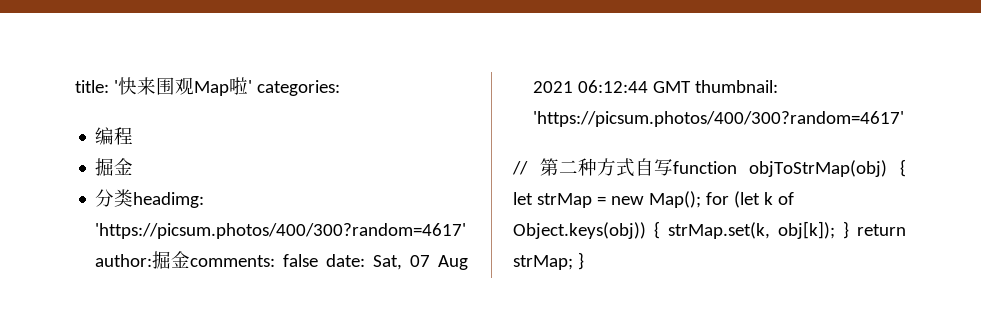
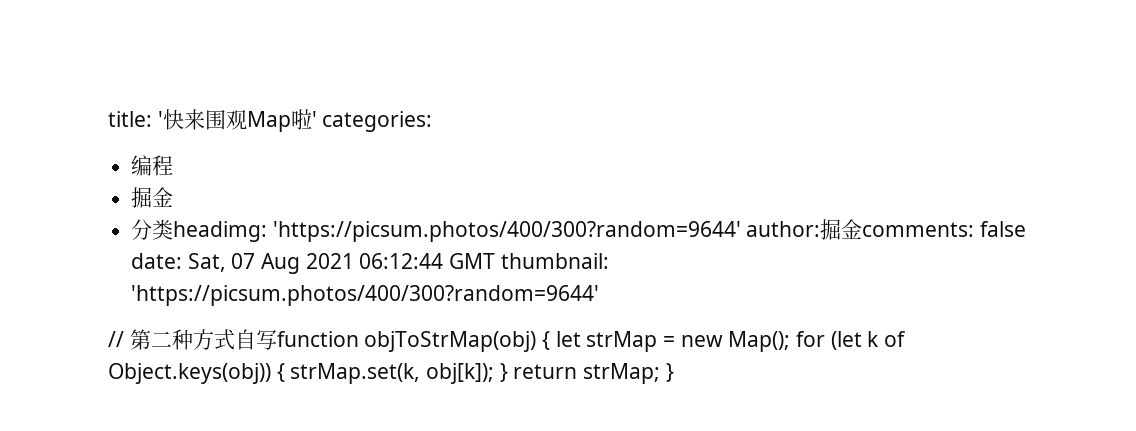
- 分类headimg: 'https://picsum.photos/400/300?random=4617' author:掘金comments: false date: Sat, 07 Aug 2021 06:12:44 GMT thumbnail: 'https://picsum.photos/400/300?random=4617'
+ 分类headimg: 'https://picsum.photos/400/300?random=9644' author:掘金comments: false date: Sat, 07 Aug 2021 06:12:44 GMT thumbnail: 'https://picsum.photos/400/300?random=9644'

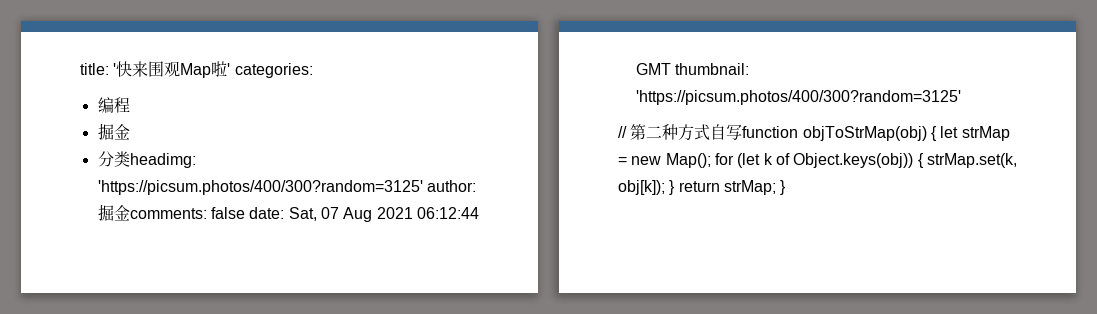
- 分类headimg: 'https://picsum.photos/400/300?random=9644' author:掘金comments: false date: Sat, 07 Aug 2021 06:12:44 GMT thumbnail: 'https://picsum.photos/400/300?random=9644'
+ 分类headimg: 'https://picsum.photos/400/300?random=3125' author:掘金comments: false date: Sat, 07 Aug 2021 06:12:44 GMT thumbnail: 'https://picsum.photos/400/300?random=3125'

